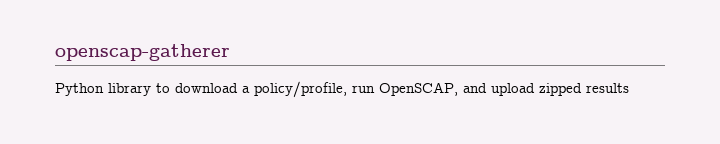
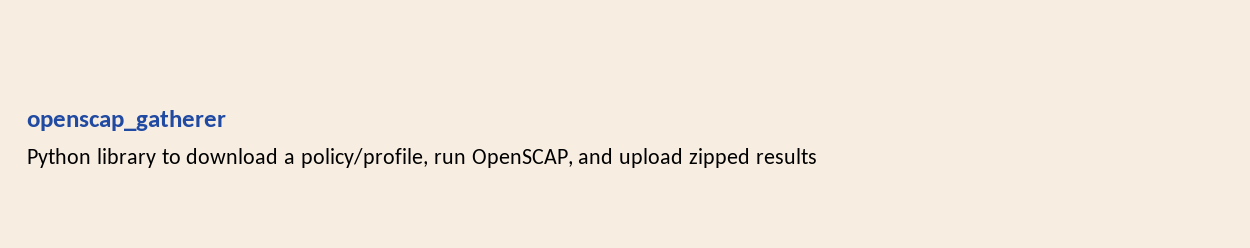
- openscap-gatherer
+ openscap_gatherer

